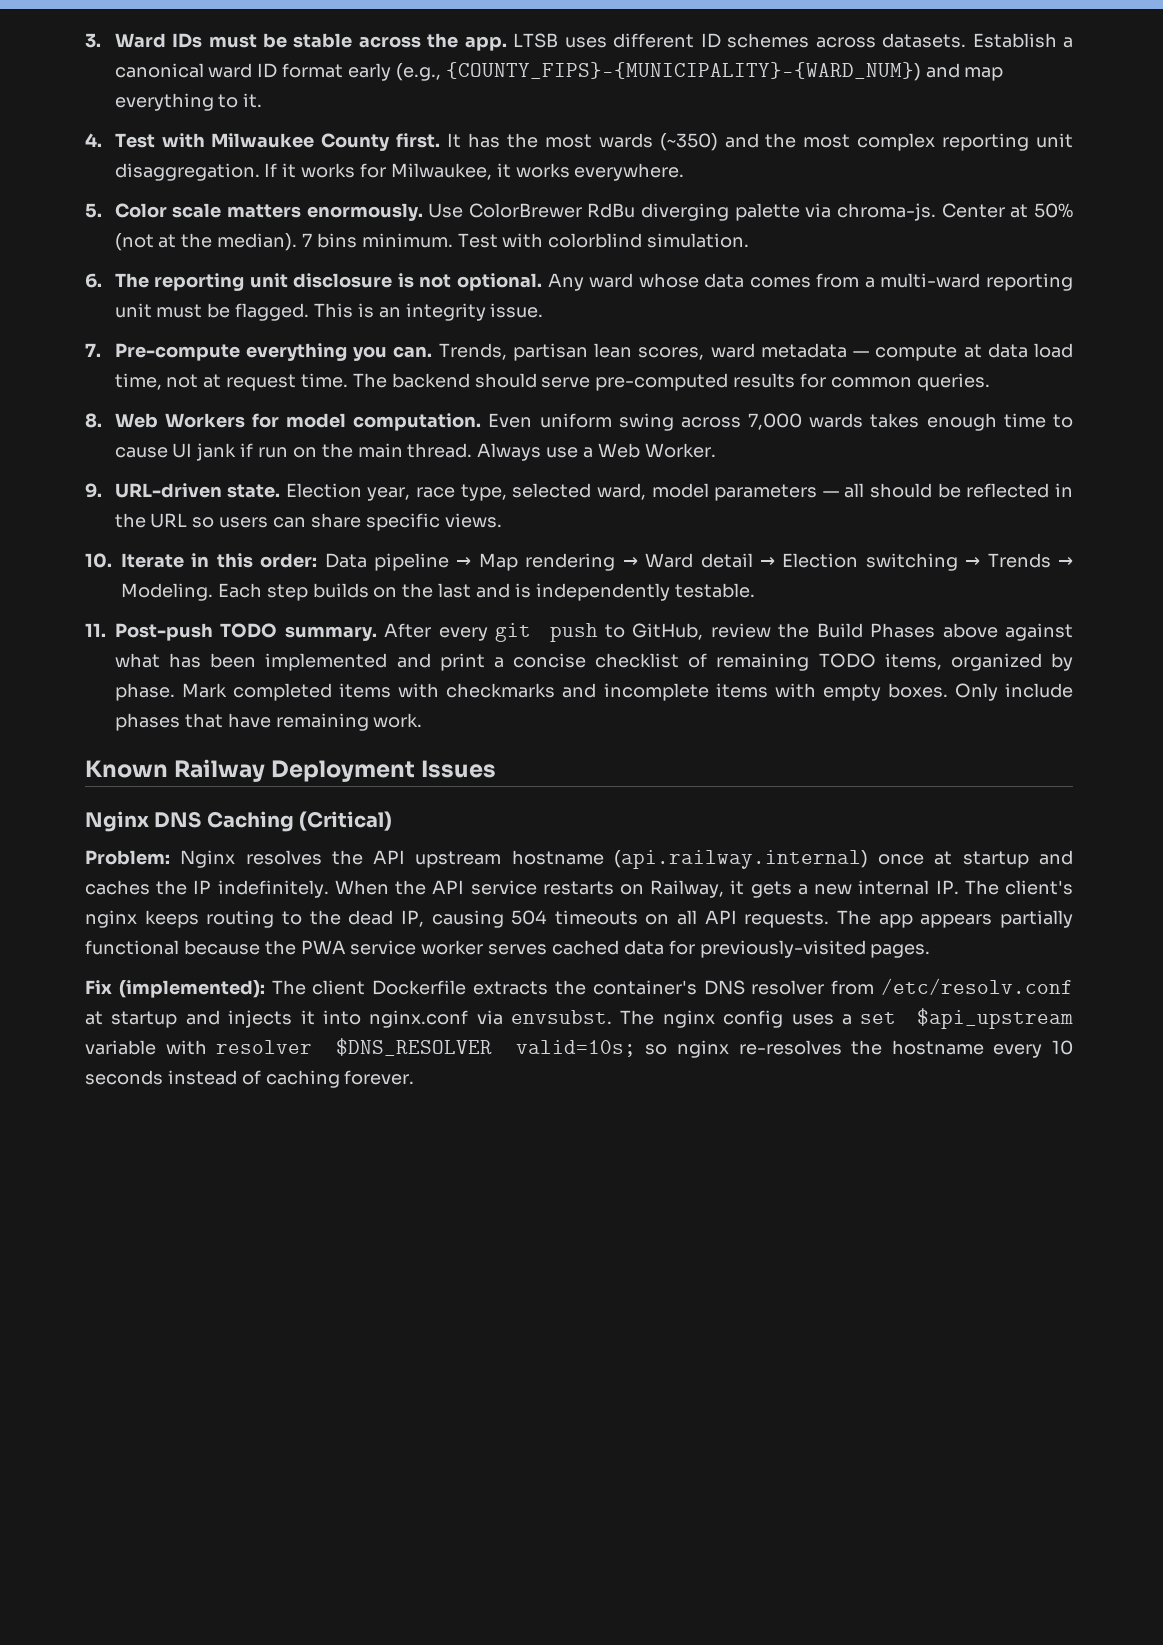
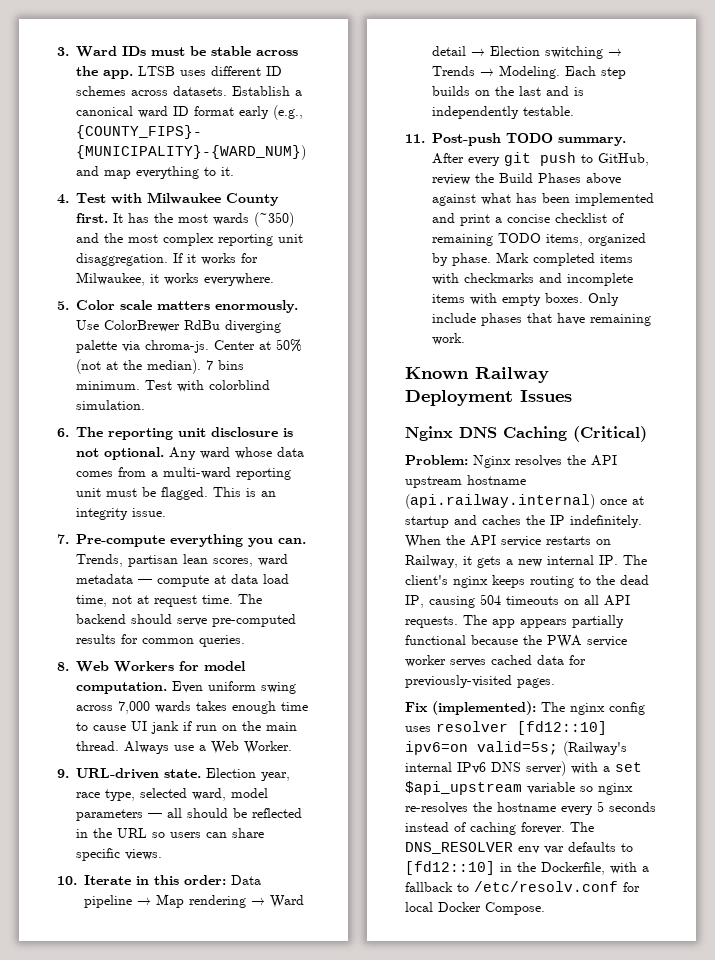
- Fix (implemented): The client Dockerfile extracts the container's DNS resolver from /etc/resolv.conf at startup and injects it into nginx.conf via envsubst. The nginx config uses a set $api_upstream variable with resolver $DNS_RESOLVER valid=10s; so nginx re-resolves the hostname every 10 seconds instead of caching forever.
+ Fix (implemented): The nginx config uses resolver [fd12::10] ipv6=on valid=5s; (Railway's internal IPv6 DNS server) with a set $api_upstream variable so nginx re-resolves the hostname every 5 seconds instead of caching forever.
+ The DNS_RESOLVER env var defaults to [fd12::10] in the Dockerfile, with a fallback to /etc/resolv.conf for local Docker Compose.

